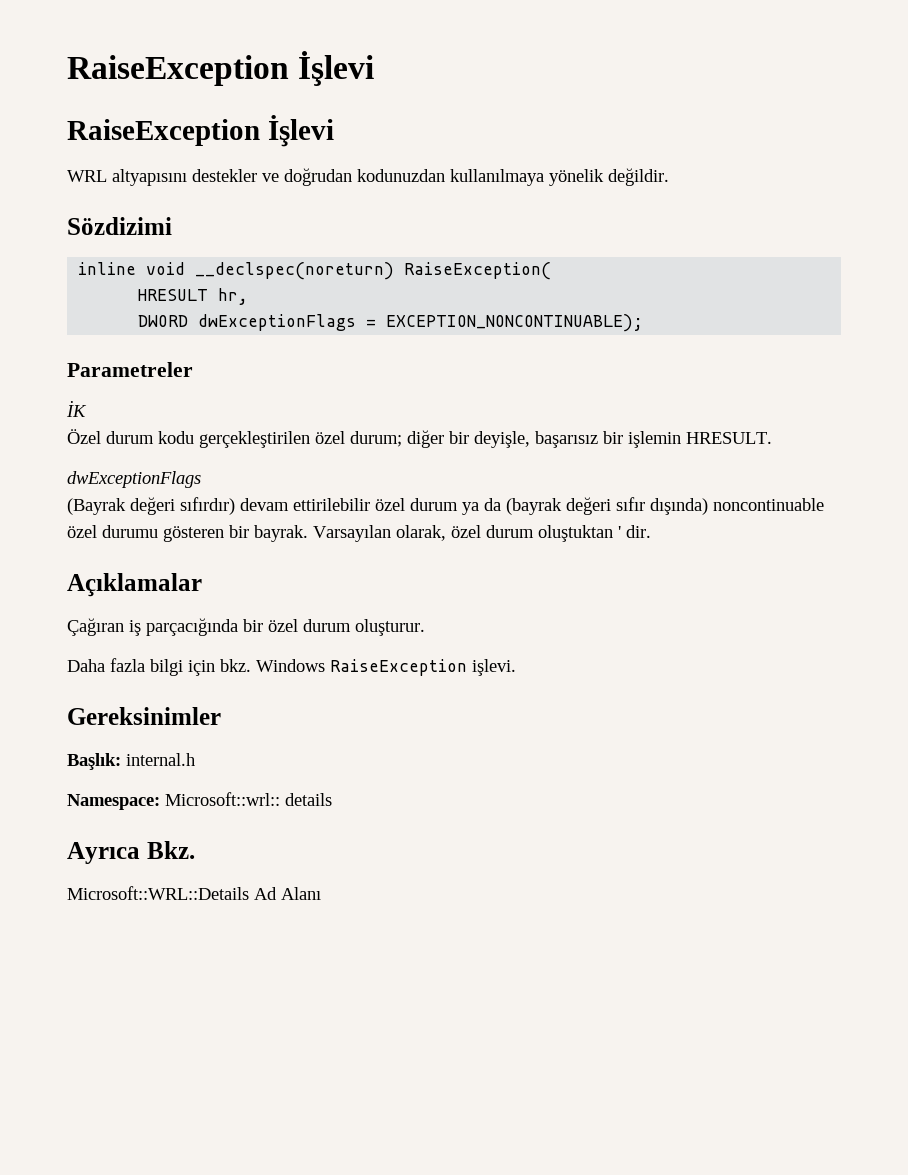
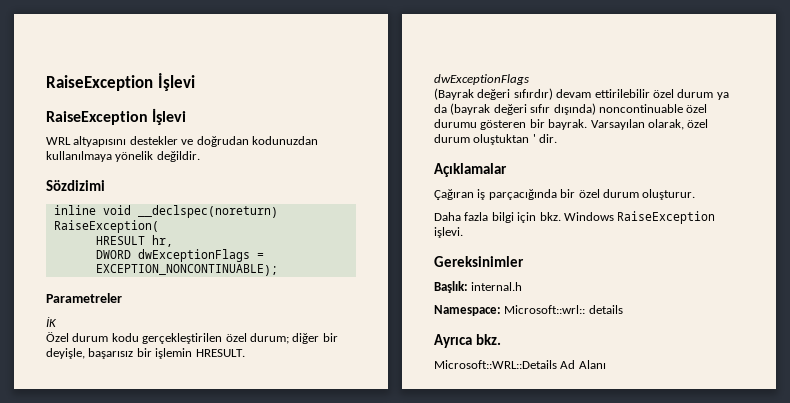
- Ayrıca Bkz.
+ Ayrıca bkz.

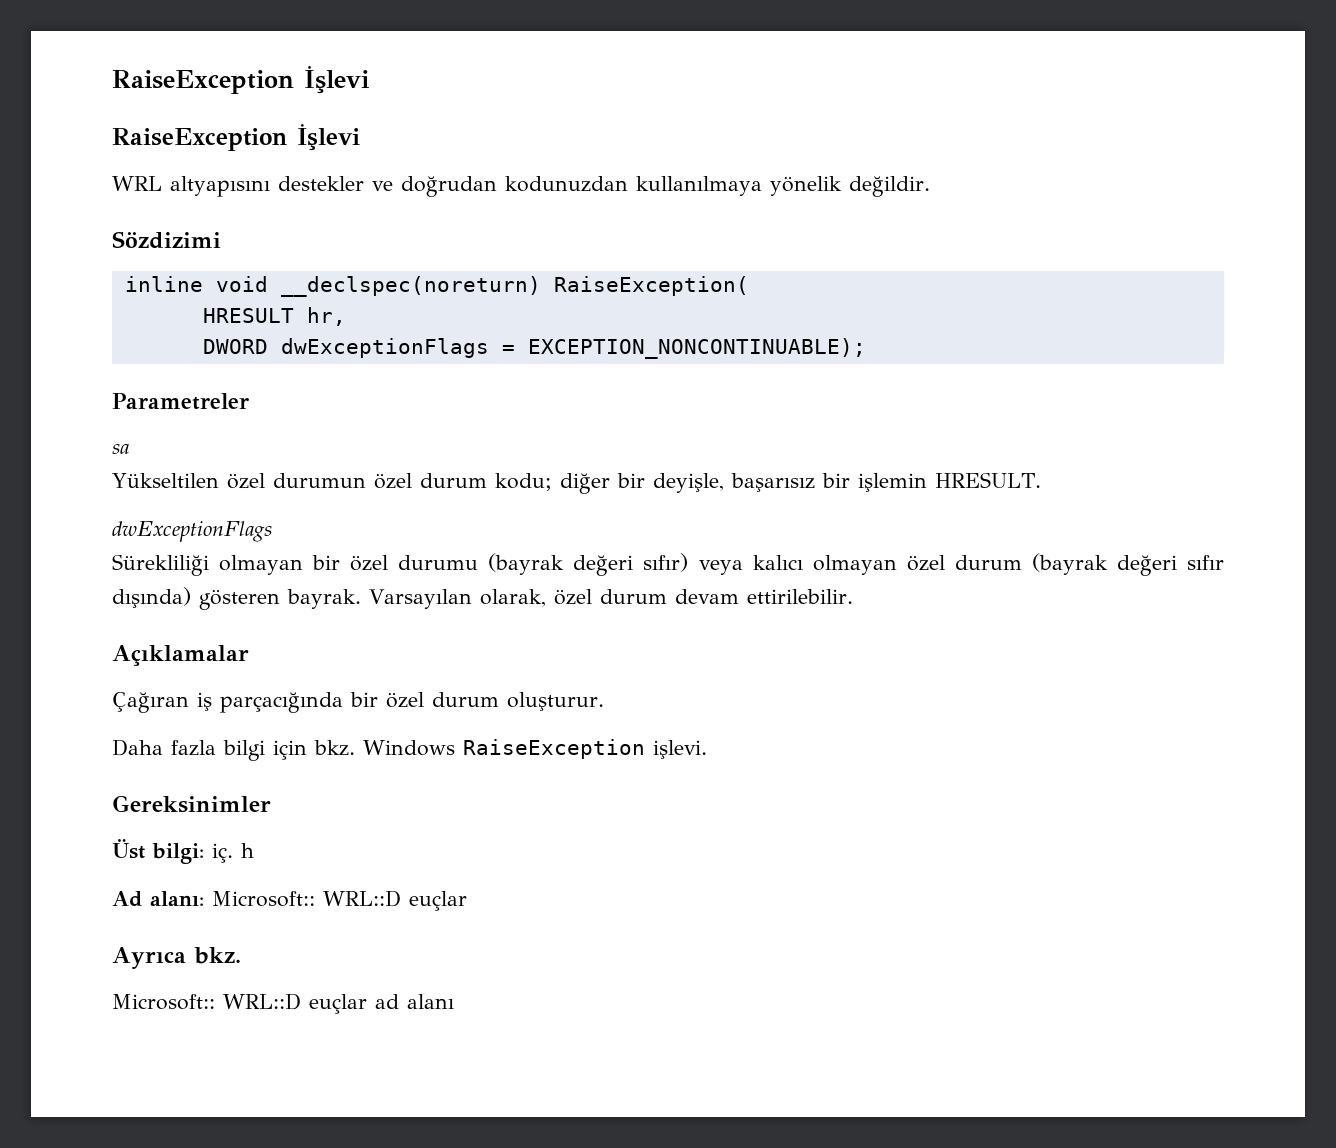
- İK
- Özel durum kodu gerçekleştirilen özel durum; diğer bir deyişle, başarısız bir işlemin HRESULT.
+ sa
+ Yükseltilen özel durumun özel durum kodu; diğer bir deyişle, başarısız bir işlemin HRESULT.
- (Bayrak değeri sıfırdır) devam ettirilebilir özel durum ya da (bayrak değeri sıfır dışında) noncontinuable özel durumu gösteren bir bayrak.
+ Sürekliliği olmayan bir özel durumu (bayrak değeri sıfır) veya kalıcı olmayan özel durum (bayrak değeri sıfır dışında) gösteren bayrak.
- Varsayılan olarak, özel durum oluştuktan ' dir.
+ Varsayılan olarak, özel durum devam ettirilebilir.
- Başlık: internal.h
- Namespace: Microsoft::wrl:: details
+ Üst bilgi: iç. h
+ Ad alanı: Microsoft:: WRL::D euçlar
  Ayrıca bkz.
- Microsoft::WRL::Details Ad Alanı
+ Microsoft:: WRL::D euçlar ad alanı

